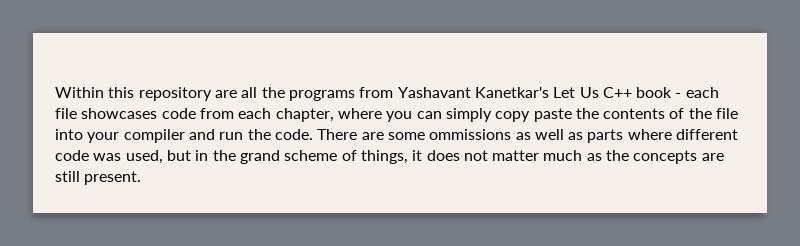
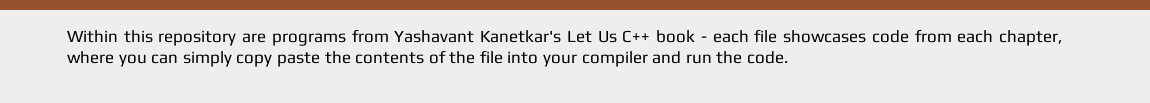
- Within this repository are all the programs from Yashavant Kanetkar's Let Us C++ book - each file showcases code from each chapter, where you can simply copy paste the contents of the file into your compiler and run the code. There are some ommissions as well as parts where different code was used, but in the grand scheme of things, it does not matter much as the concepts are still present.
+ Within this repository are programs from Yashavant Kanetkar's Let Us C++ book - each file showcases code from each chapter, where you can simply copy paste the contents of the file into your compiler and run the code.

